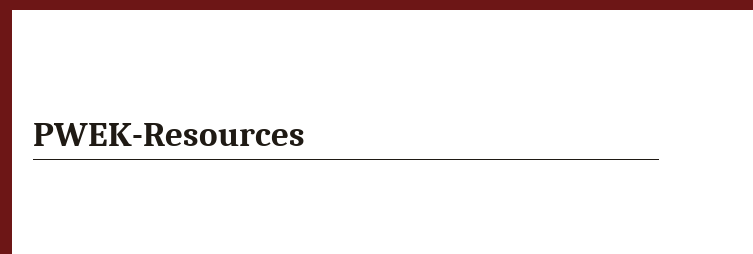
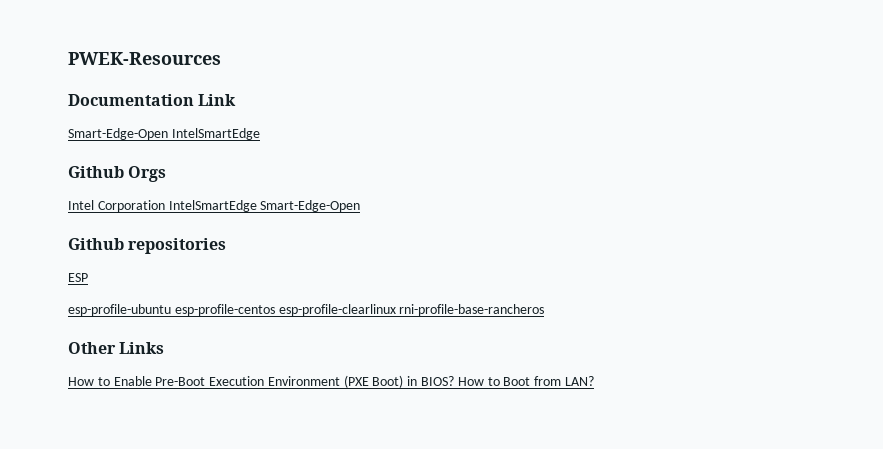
+ Documentation Link
+ Smart-Edge-Open IntelSmartEdge
+ Github Orgs
+ Intel Corporation IntelSmartEdge Smart-Edge-Open
+ Github repositories
+ ESP
+ esp-profile-ubuntu esp-profile-centos esp-profile-clearlinux rni-profile-base-rancheros
+ Other Links
+ How to Enable Pre-Boot Execution Environment (PXE Boot) in BIOS? How to Boot from LAN?

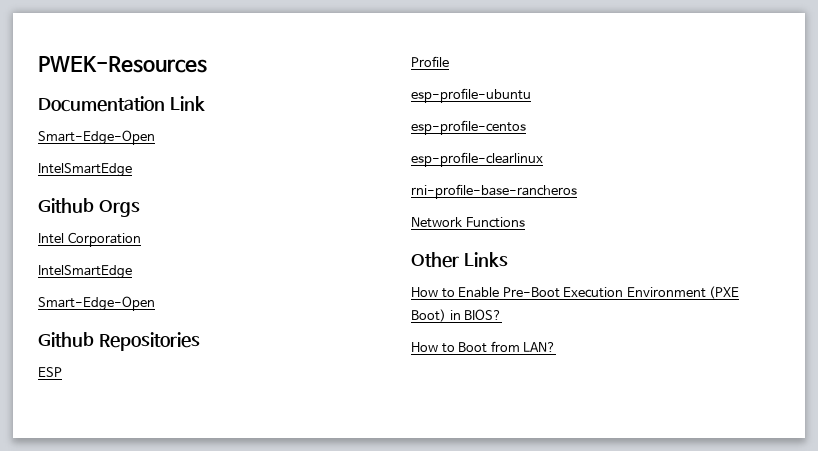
  Documentation Link
- Smart-Edge-Open IntelSmartEdge
+ Smart-Edge-Open
+ IntelSmartEdge
- Intel Corporation IntelSmartEdge Smart-Edge-Open
+ Intel Corporation
+ IntelSmartEdge
+ Smart-Edge-Open
- Github repositories
+ Github Repositories
+ Profile
- esp-profile-ubuntu esp-profile-centos esp-profile-clearlinux rni-profile-base-rancheros
+ esp-profile-ubuntu
+ esp-profile-centos
+ esp-profile-clearlinux
+ rni-profile-base-rancheros
+ Network Functions
- How to Enable Pre-Boot Execution Environment (PXE Boot) in BIOS? How to Boot from LAN?
+ How to Enable Pre-Boot Execution Environment (PXE Boot) in BIOS?
+ How to Boot from LAN?

